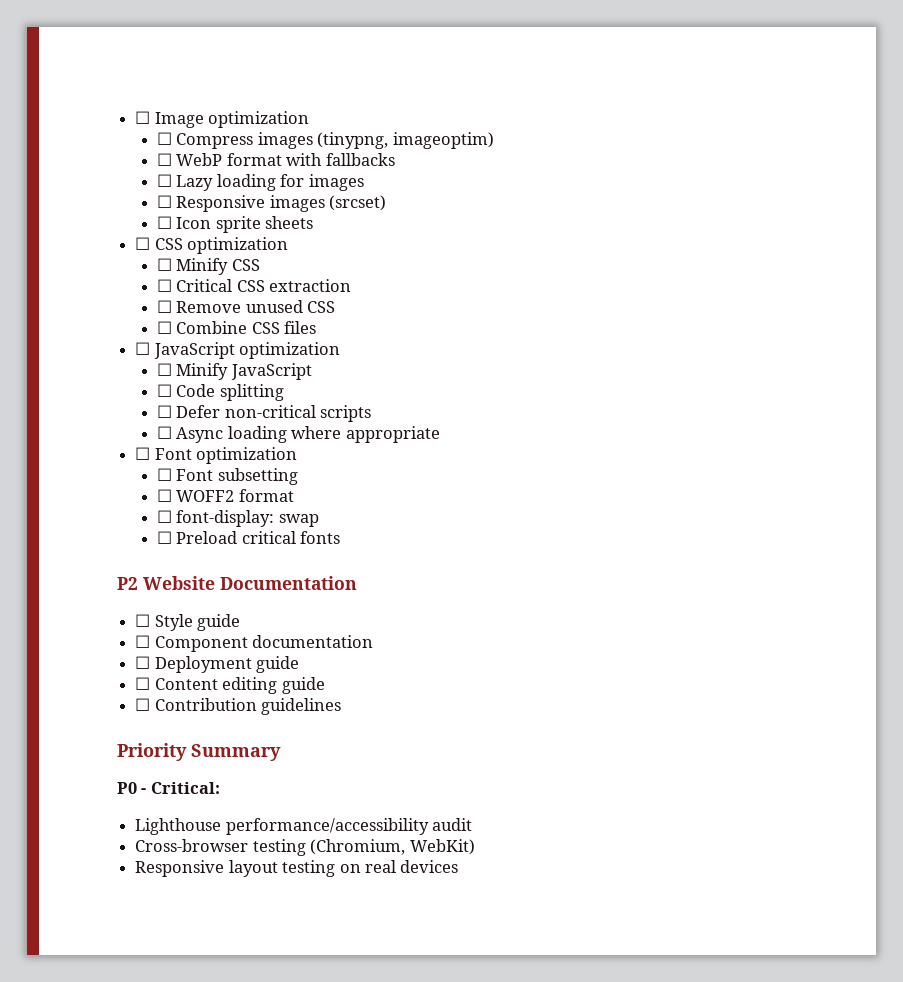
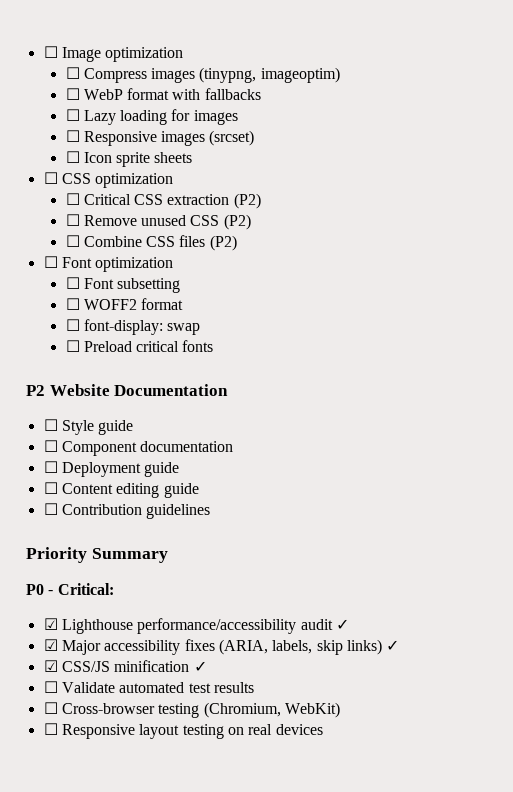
- ☐ Minify CSS
- ☐ Critical CSS extraction
+ ☐ Critical CSS extraction (P2)
- ☐ Remove unused CSS
+ ☐ Remove unused CSS (P2)
- ☐ Combine CSS files
- ☐ JavaScript optimization
- ☐ Minify JavaScript
- ☐ Code splitting
- ☐ Defer non-critical scripts
- ☐ Async loading where appropriate
+ ☐ Combine CSS files (P2)
- Lighthouse performance/accessibility audit
- Cross-browser testing (Chromium, WebKit)
+ ☑ Lighthouse performance/accessibility audit ✓
+ ☑ Major accessibility fixes (ARIA, labels, skip links) ✓
+ ☑ CSS/JS minification ✓
+ ☐ Validate automated test results
+ ☐ Cross-browser testing (Chromium, WebKit)
- Responsive layout testing on real devices
+ ☐ Responsive layout testing on real devices

